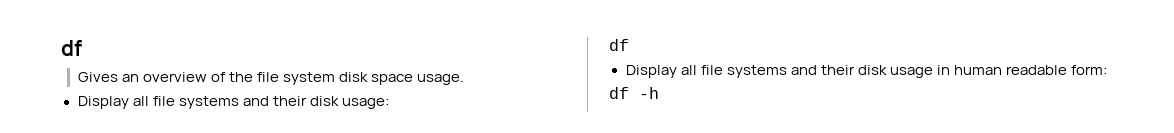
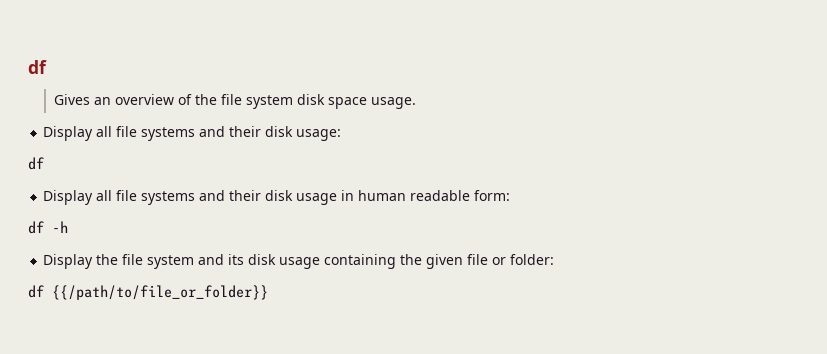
+ Display the file system and its disk usage containing the given file or folder:
+ df {{/path/to/file_or_folder}}

